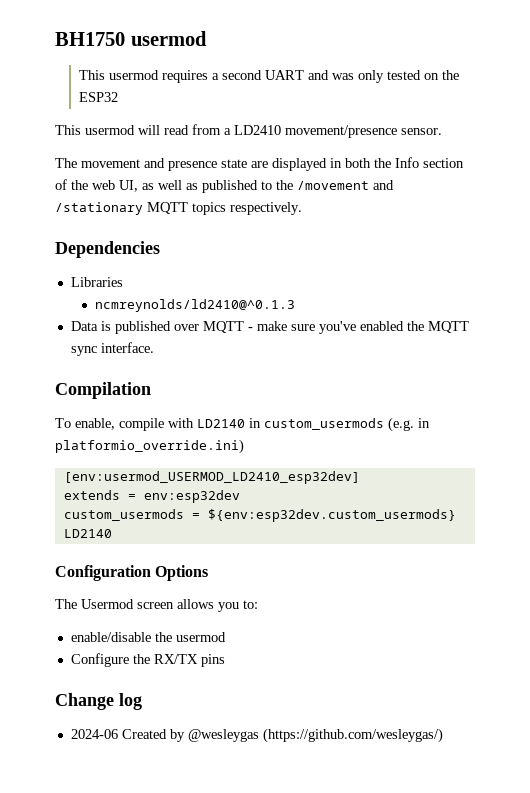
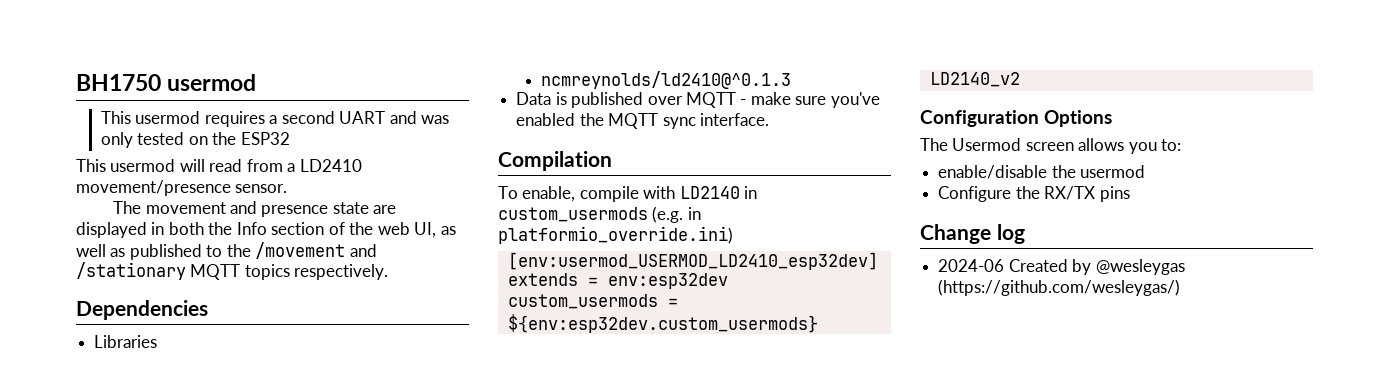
- custom_usermods = ${env:esp32dev.custom_usermods} LD2140
+ custom_usermods = ${env:esp32dev.custom_usermods} LD2140_v2

